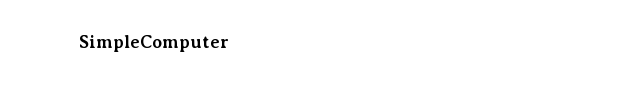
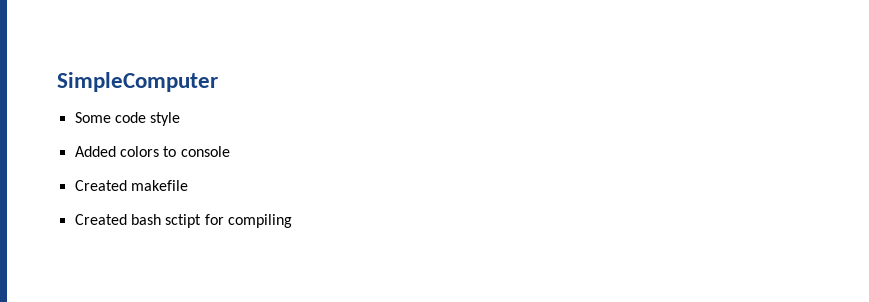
+ Some code style
+ Added colors to console
+ Created makefile
+ Created bash sctipt for compiling

